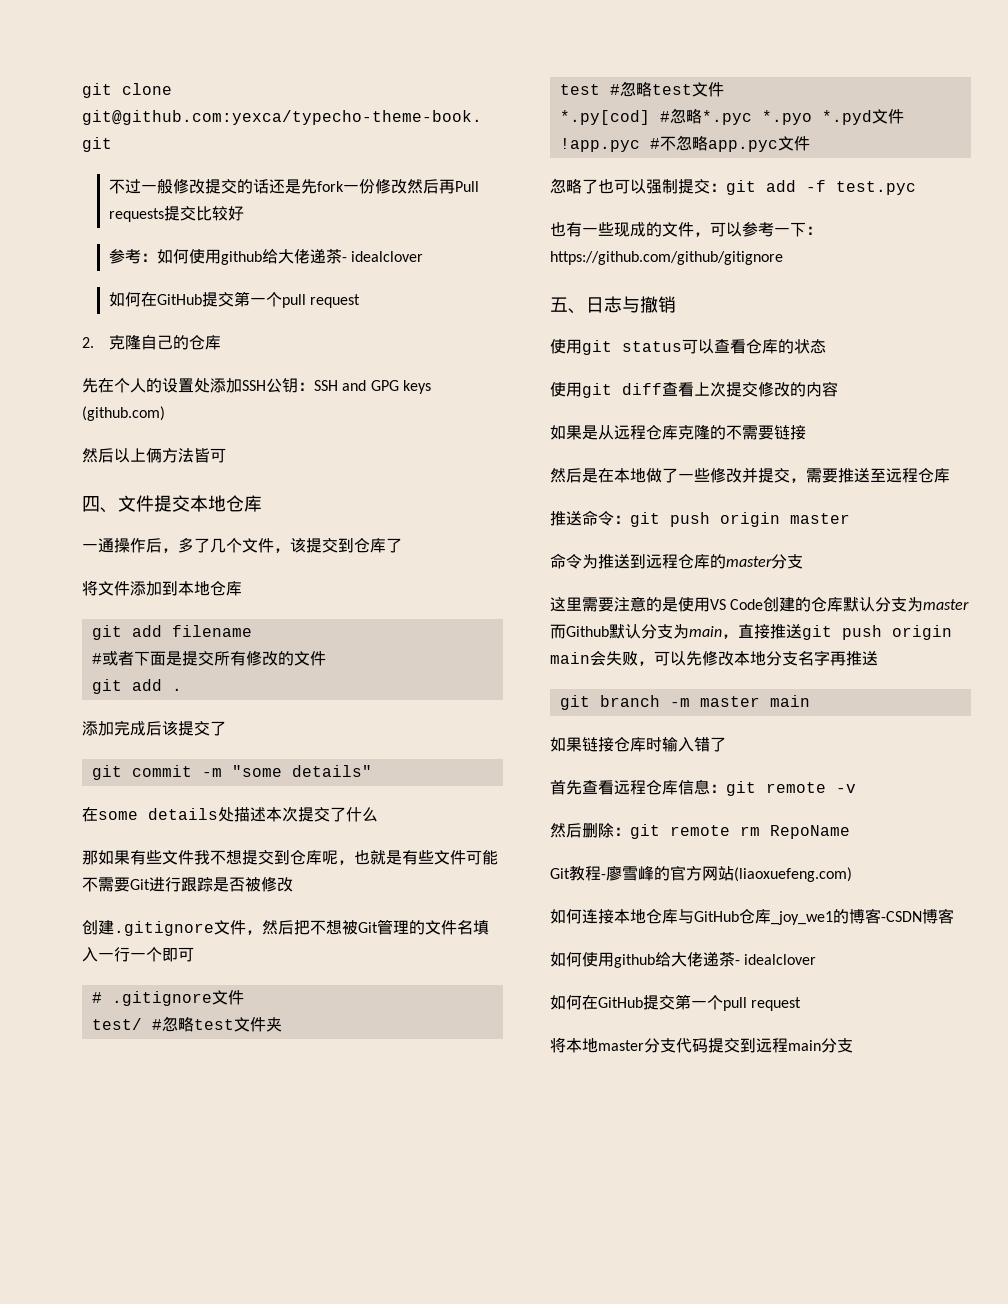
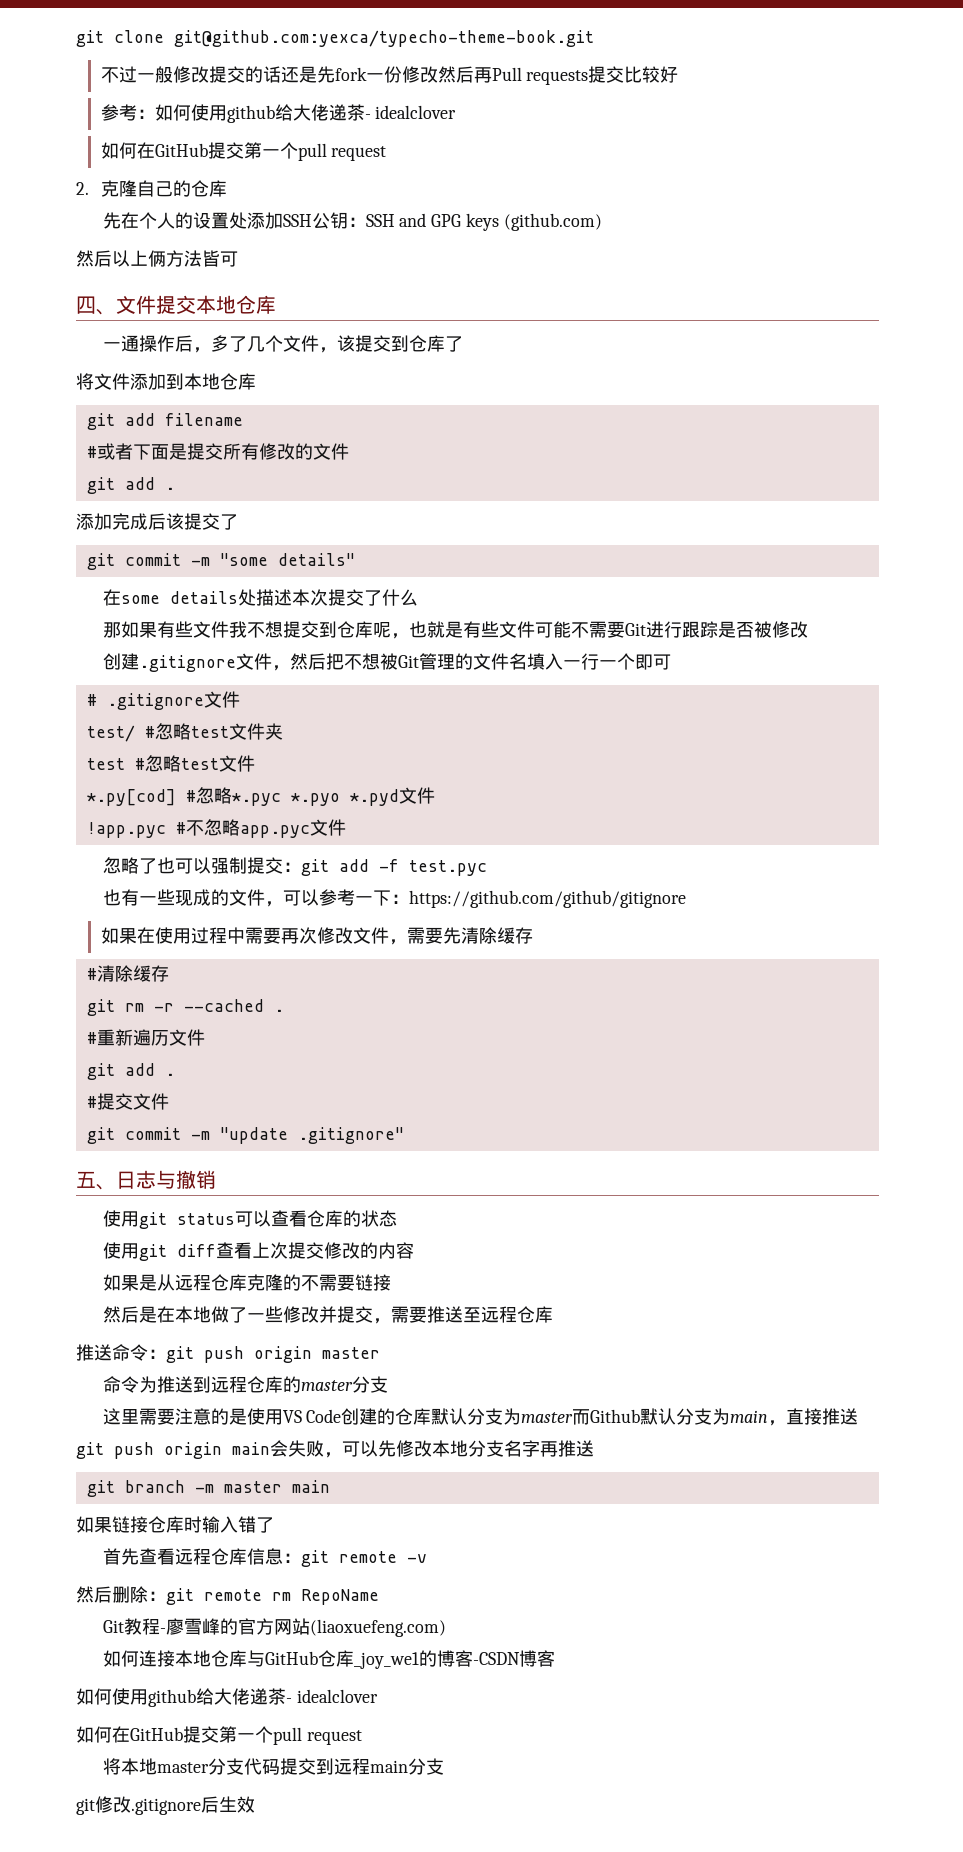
+ 如果在使用过程中需要再次修改文件，需要先清除缓存
+ #清除缓存
+ git rm -r --cached .
+ #重新遍历文件
+ git add .
+ #提交文件
+ git commit -m "update .gitignore"
+ git修改.gitignore后生效

